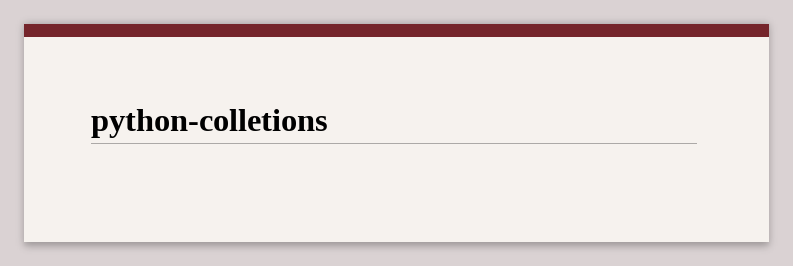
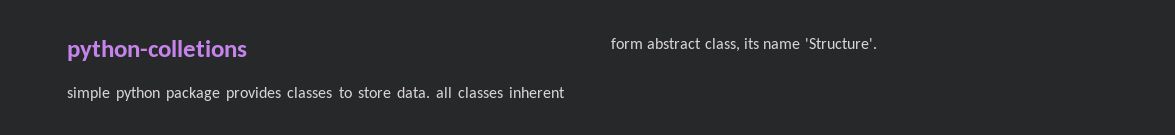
+ simple python package provides classes to store data. all classes inherent form abstract class, its name 'Structure'.

